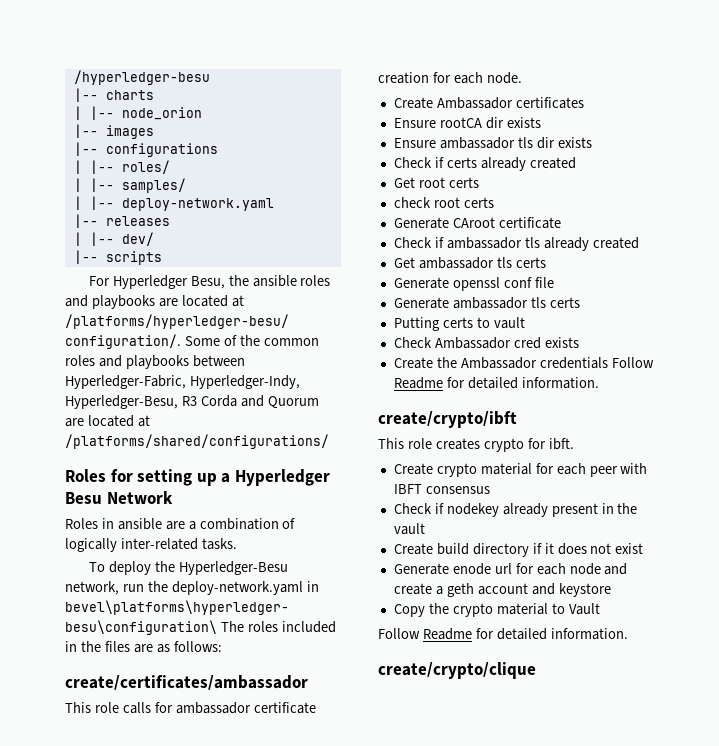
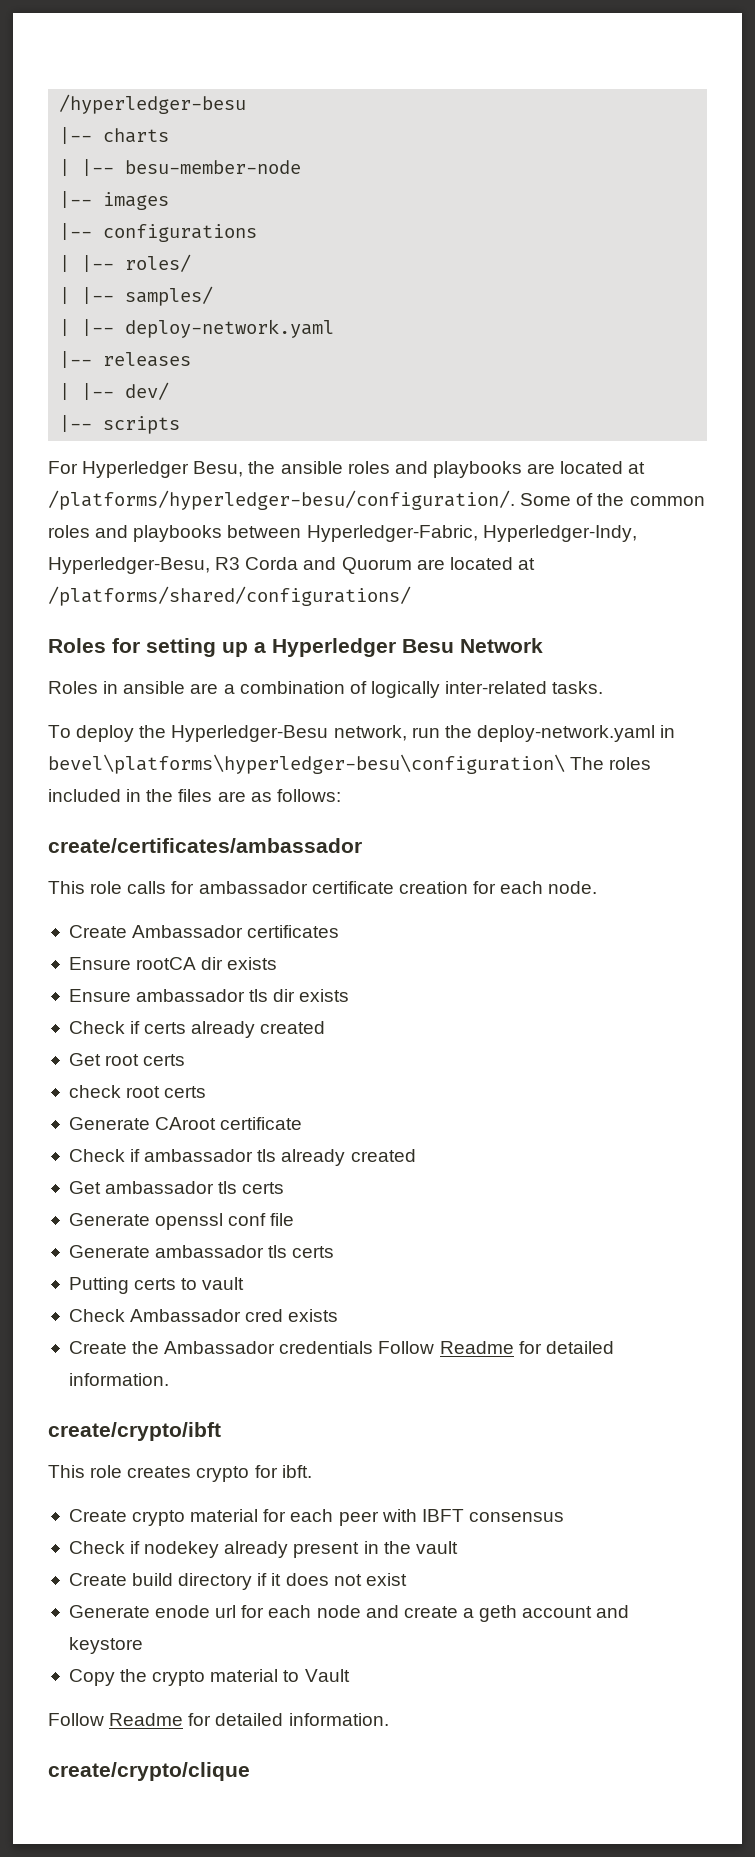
- | |-- node_orion
+ | |-- besu-member-node

